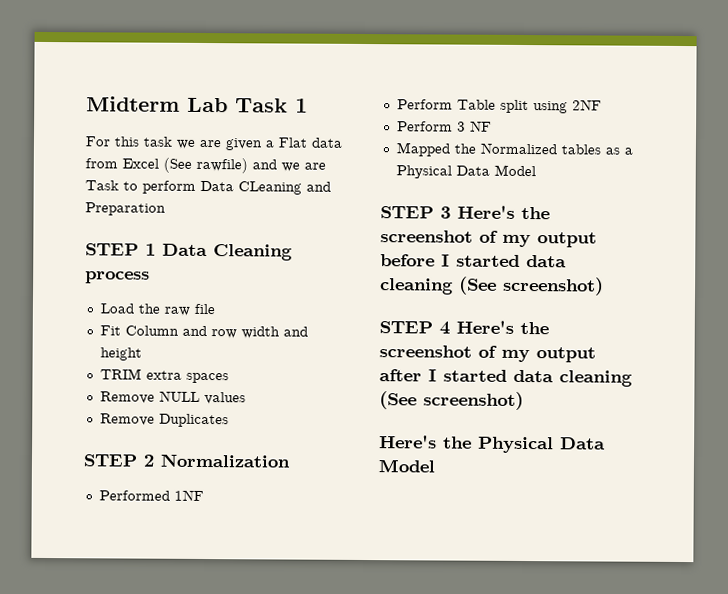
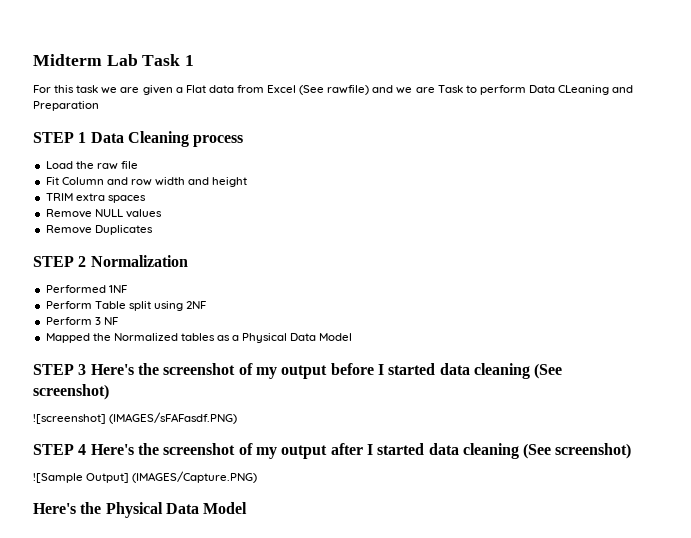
+ ![screenshot] (IMAGES/sFAFasdf.PNG)
+ ![Sample Output] (IMAGES/Capture.PNG)

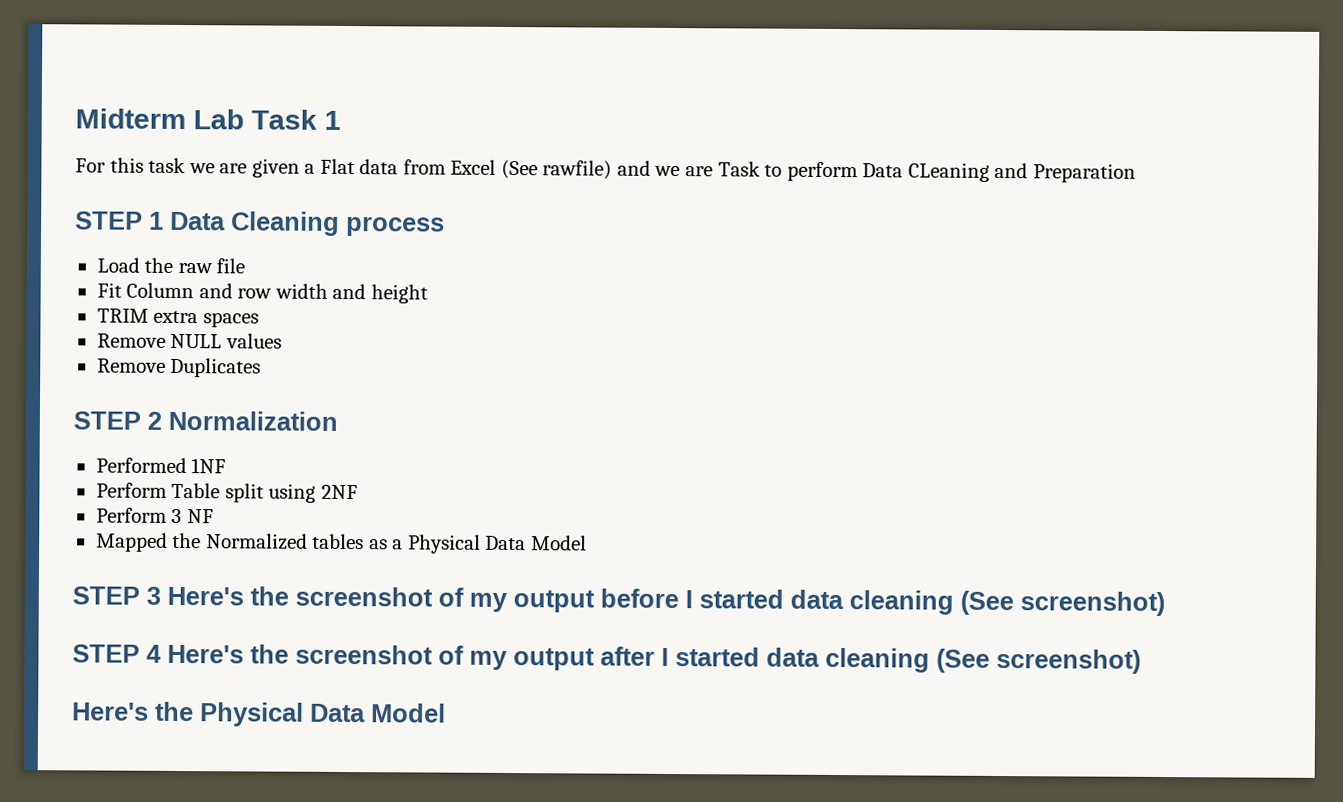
- ![screenshot] (IMAGES/sFAFasdf.PNG)
- ![Sample Output] (IMAGES/Capture.PNG)

